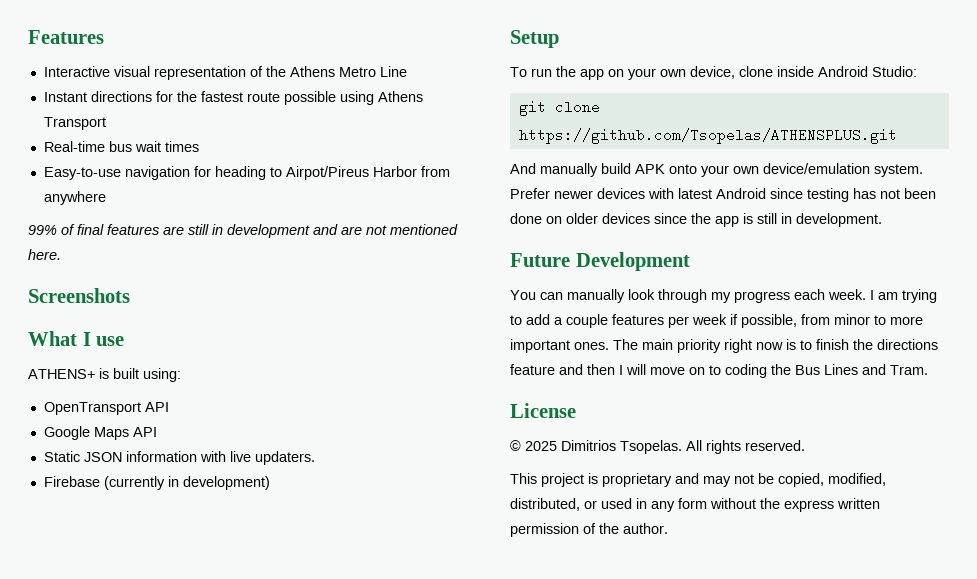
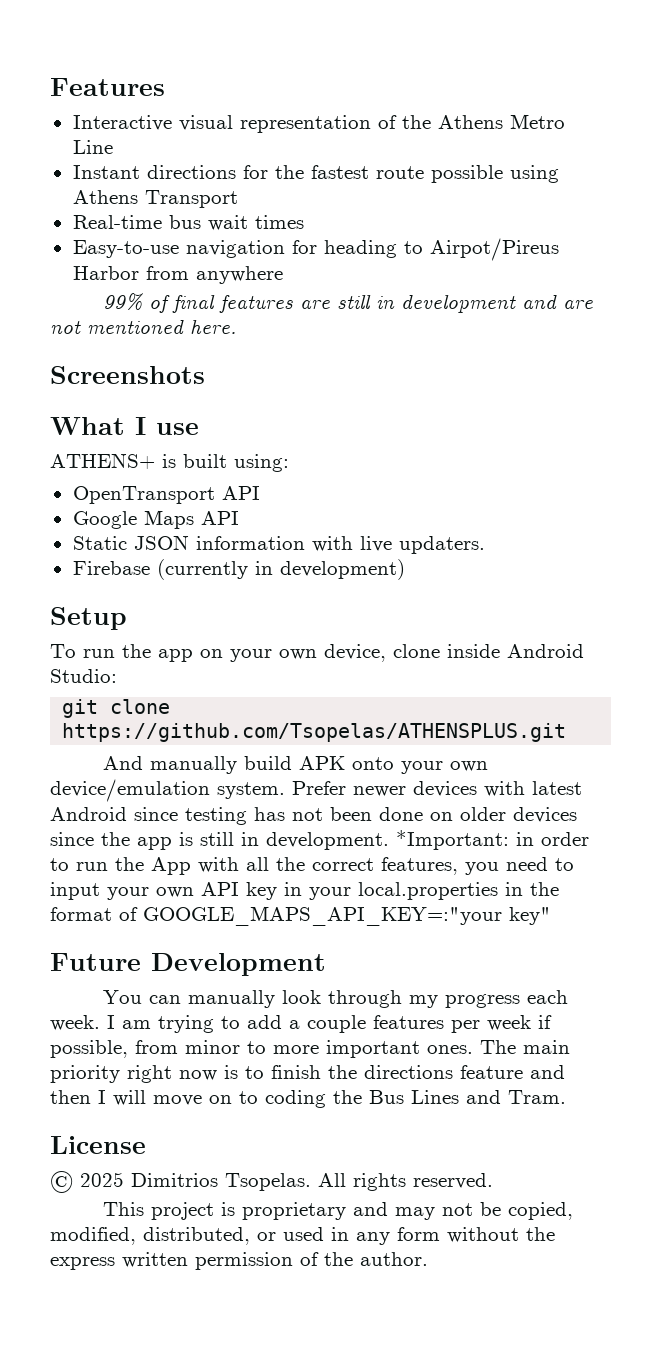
+ *Important: in order to run the App with all the correct features, you need to input your own API key in your local.properties in the format of GOOGLE_MAPS_API_KEY=:"your key"

